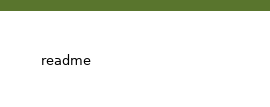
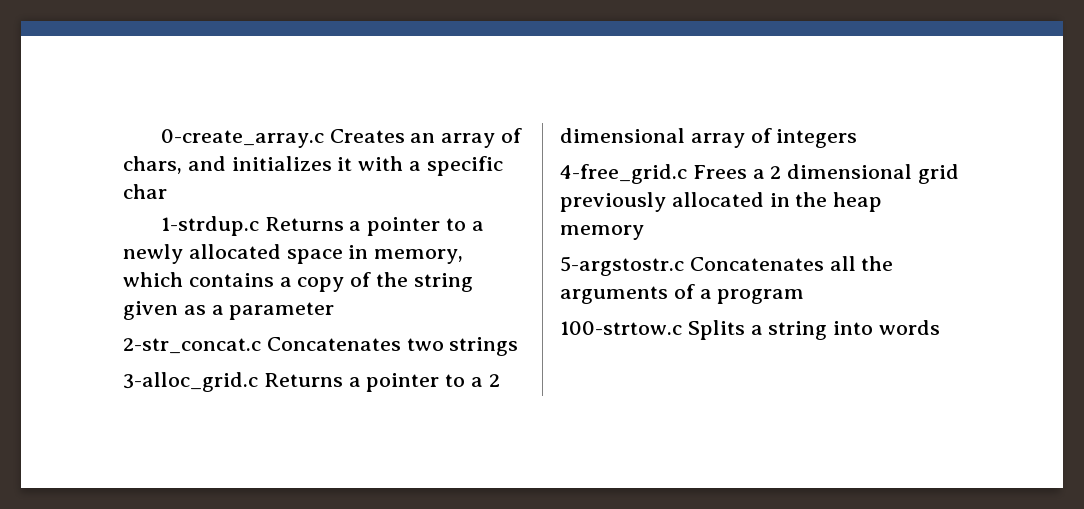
- readme
+ 0-create_array.c Creates an array of chars, and initializes it with a specific char
+ 1-strdup.c Returns a pointer to a newly allocated space in memory, which contains a copy of the string given as a parameter
+ 2-str_concat.c Concatenates two strings
+ 3-alloc_grid.c Returns a pointer to a 2 dimensional array of integers
+ 4-free_grid.c Frees a 2 dimensional grid previously allocated in the heap memory
+ 5-argstostr.c Concatenates all the arguments of a program
+ 100-strtow.c Splits a string into words

